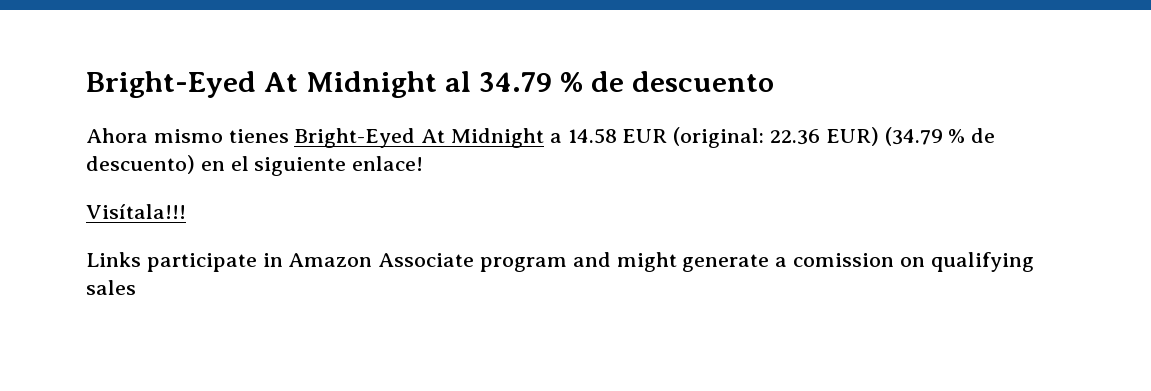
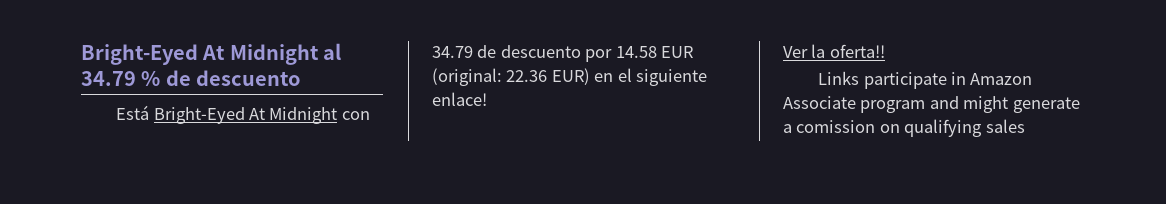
- Ahora mismo tienes Bright-Eyed At Midnight a 14.58 EUR (original: 22.36 EUR) (34.79 % de descuento) en el siguiente enlace!
+ Está Bright-Eyed At Midnight con 34.79 de descuento por 14.58 EUR (original: 22.36 EUR) en el siguiente enlace!
- Visítala!!!
+ Ver la oferta!!

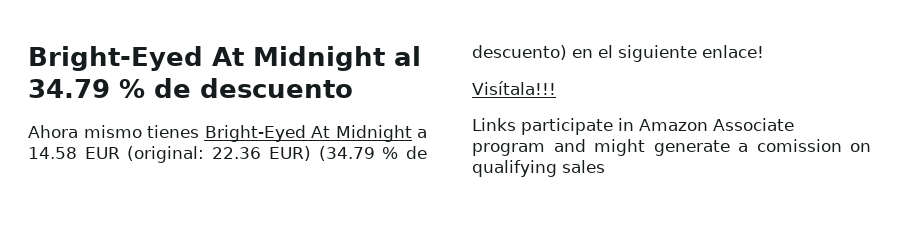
- Está Bright-Eyed At Midnight con 34.79 de descuento por 14.58 EUR (original: 22.36 EUR) en el siguiente enlace!
+ Ahora mismo tienes Bright-Eyed At Midnight a 14.58 EUR (original: 22.36 EUR) (34.79 % de descuento) en el siguiente enlace!
- Ver la oferta!!
+ Visítala!!!

